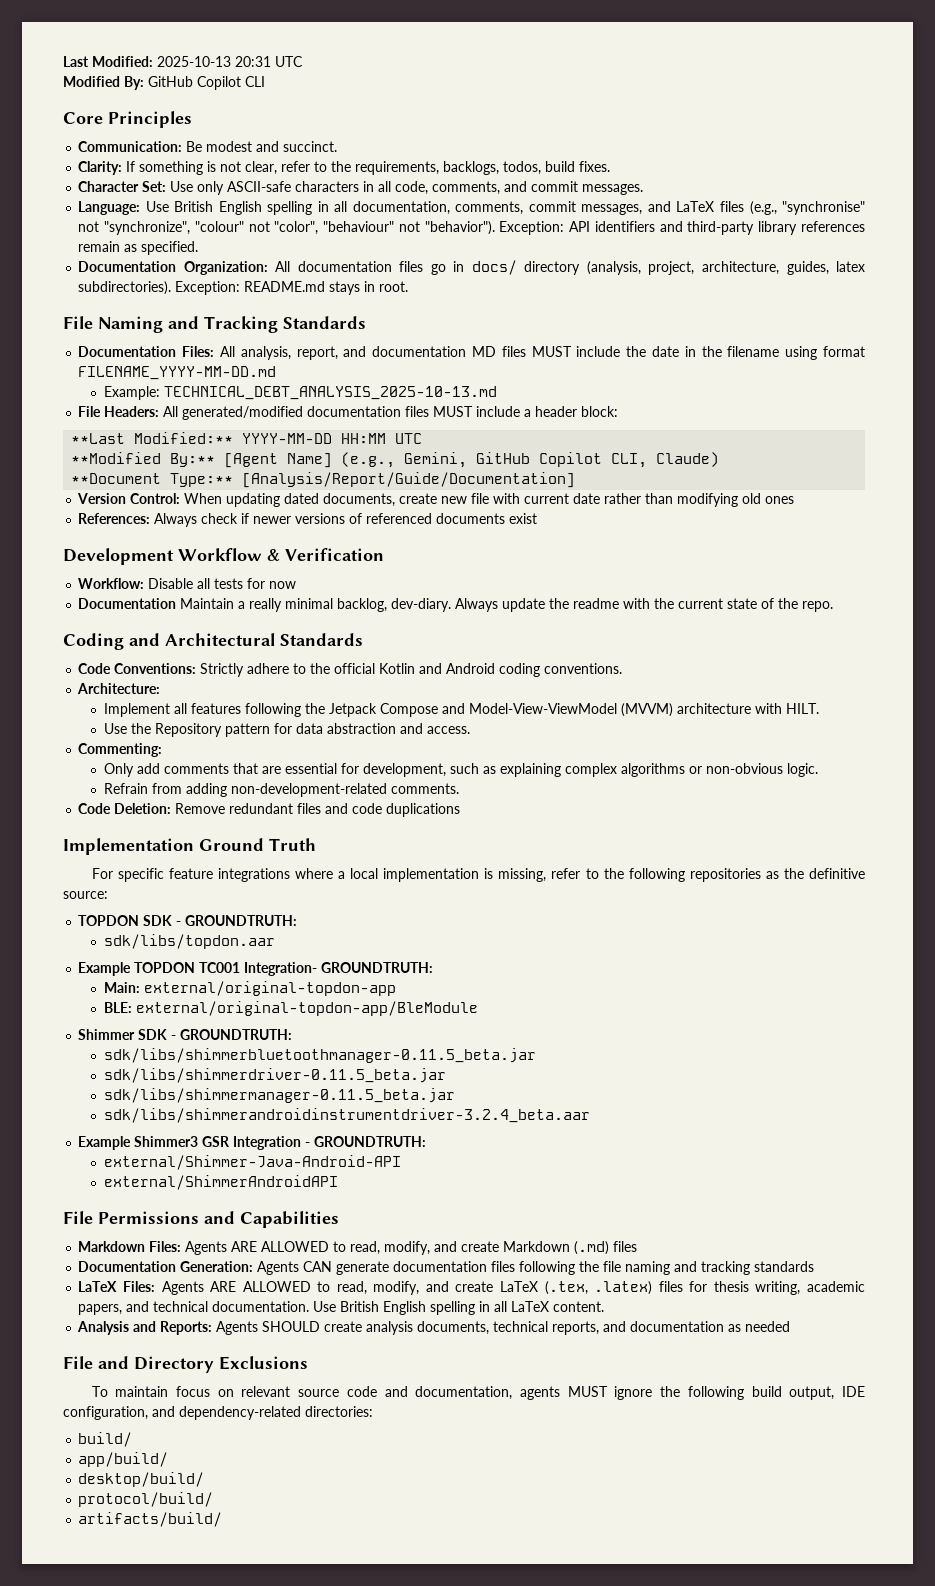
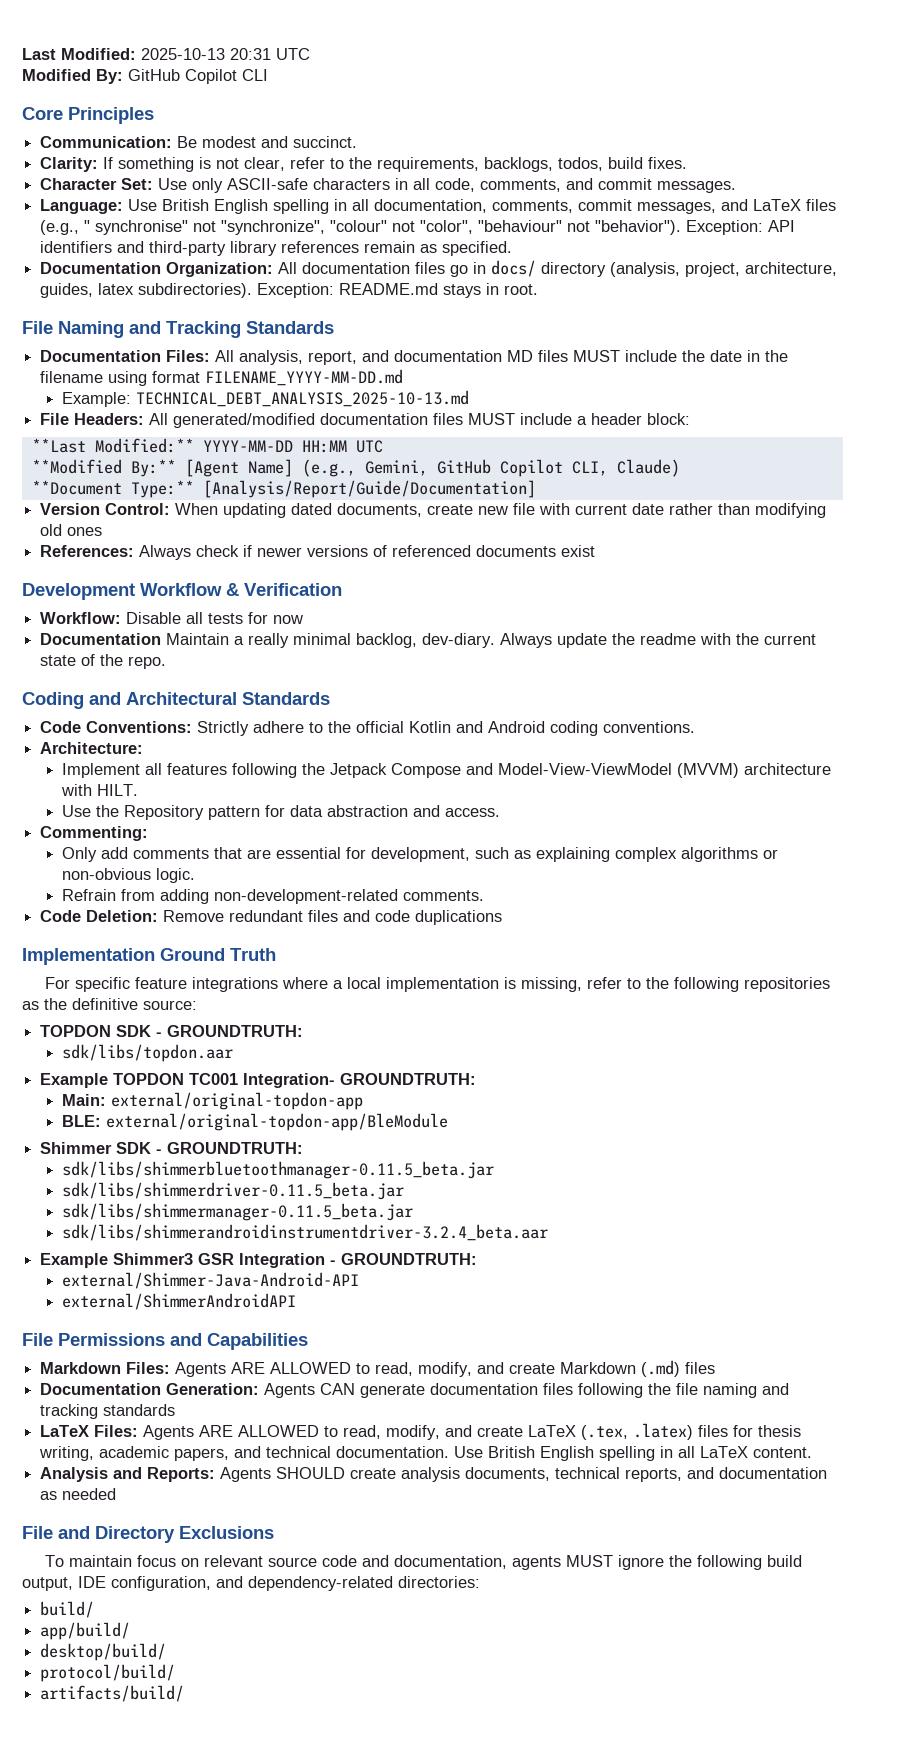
- Language: Use British English spelling in all documentation, comments, commit messages, and LaTeX files (e.g., "synchronise" not "synchronize", "colour" not "color", "behaviour" not "behavior").
+ Language: Use British English spelling in all documentation, comments, commit messages, and LaTeX files (e.g., " synchronise" not "synchronize", "colour" not "color", "behaviour" not "behavior").

